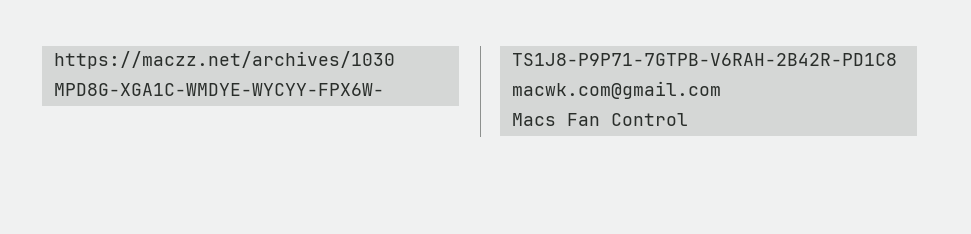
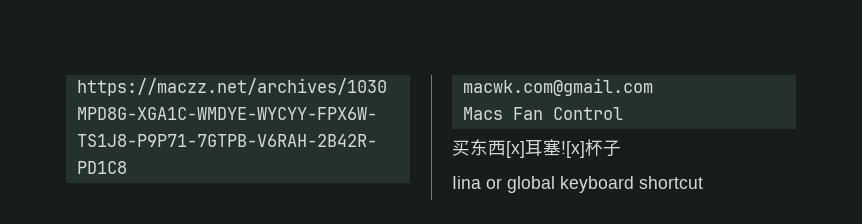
+ 买东西[x]耳塞![x]杯子
+ Iina or global keyboard shortcut

